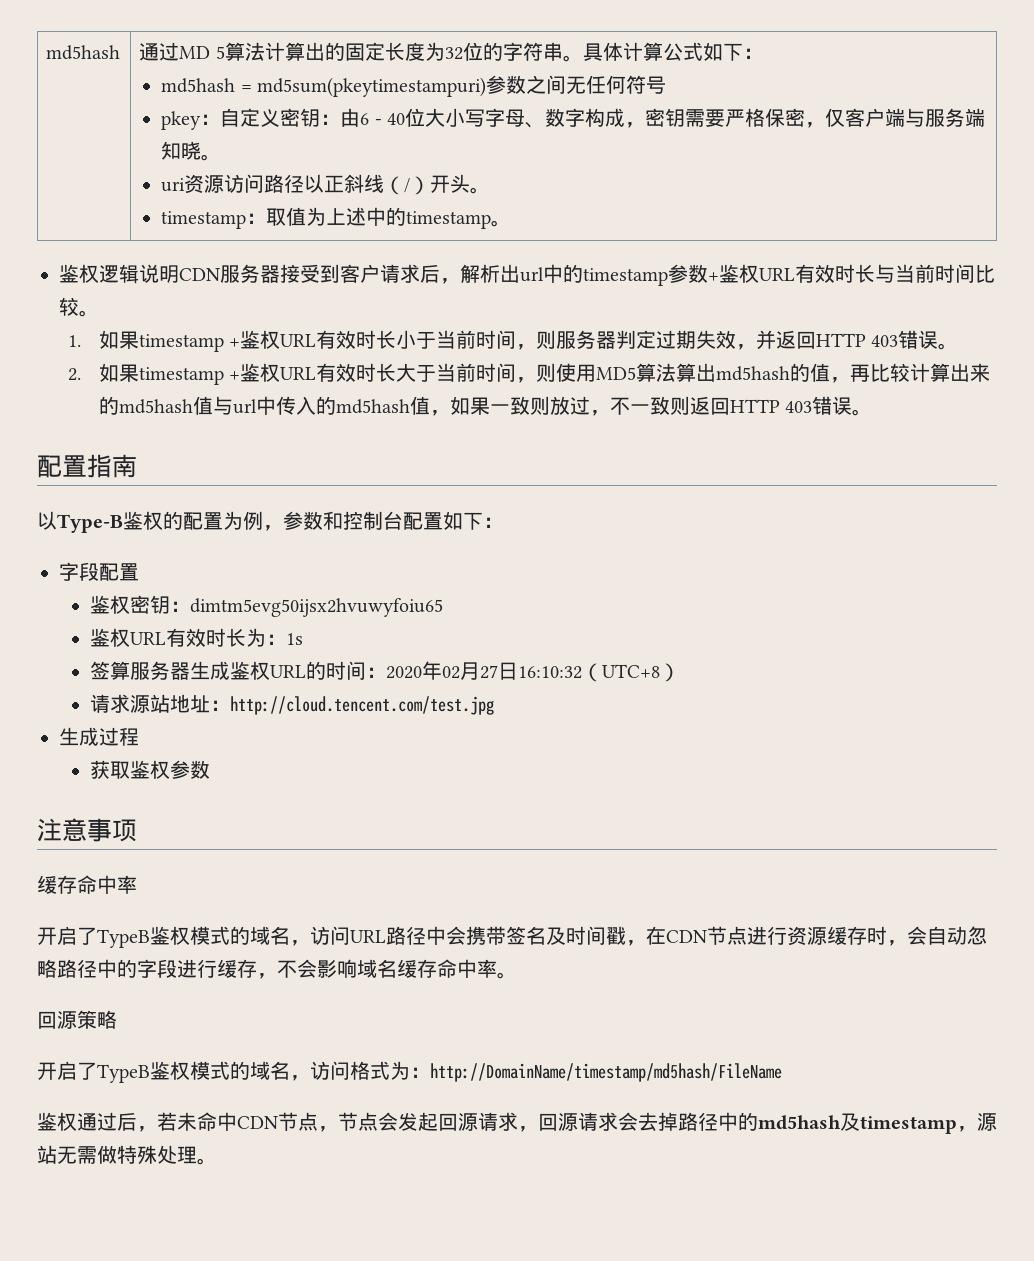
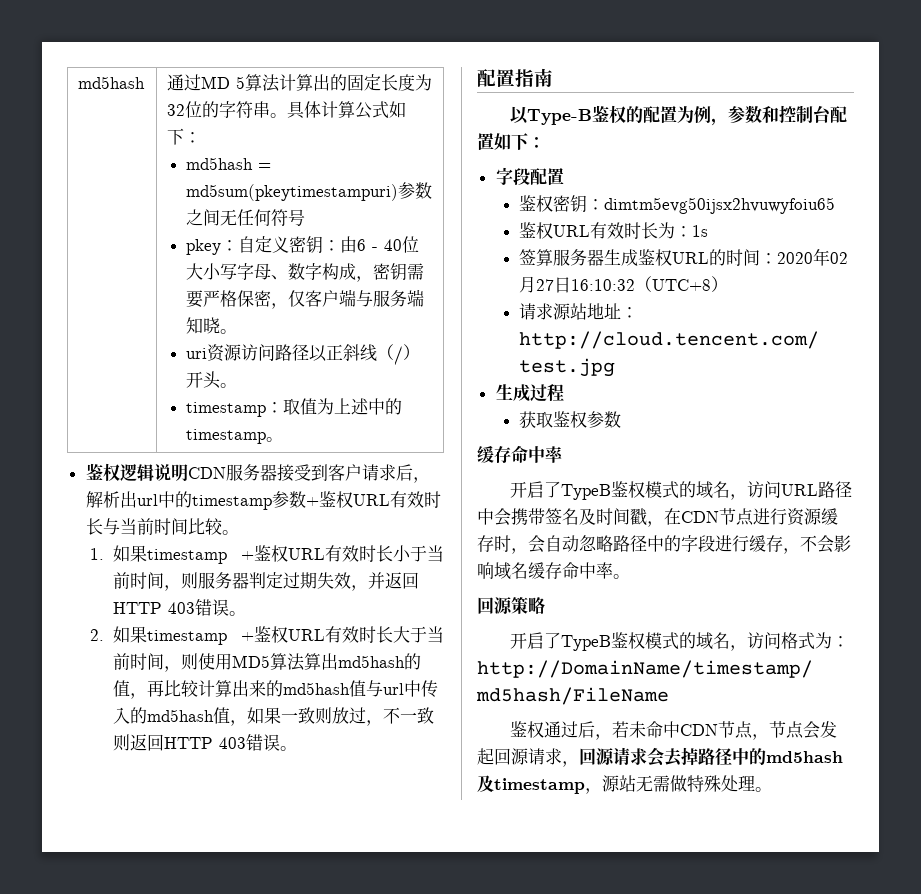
- 注意事项

